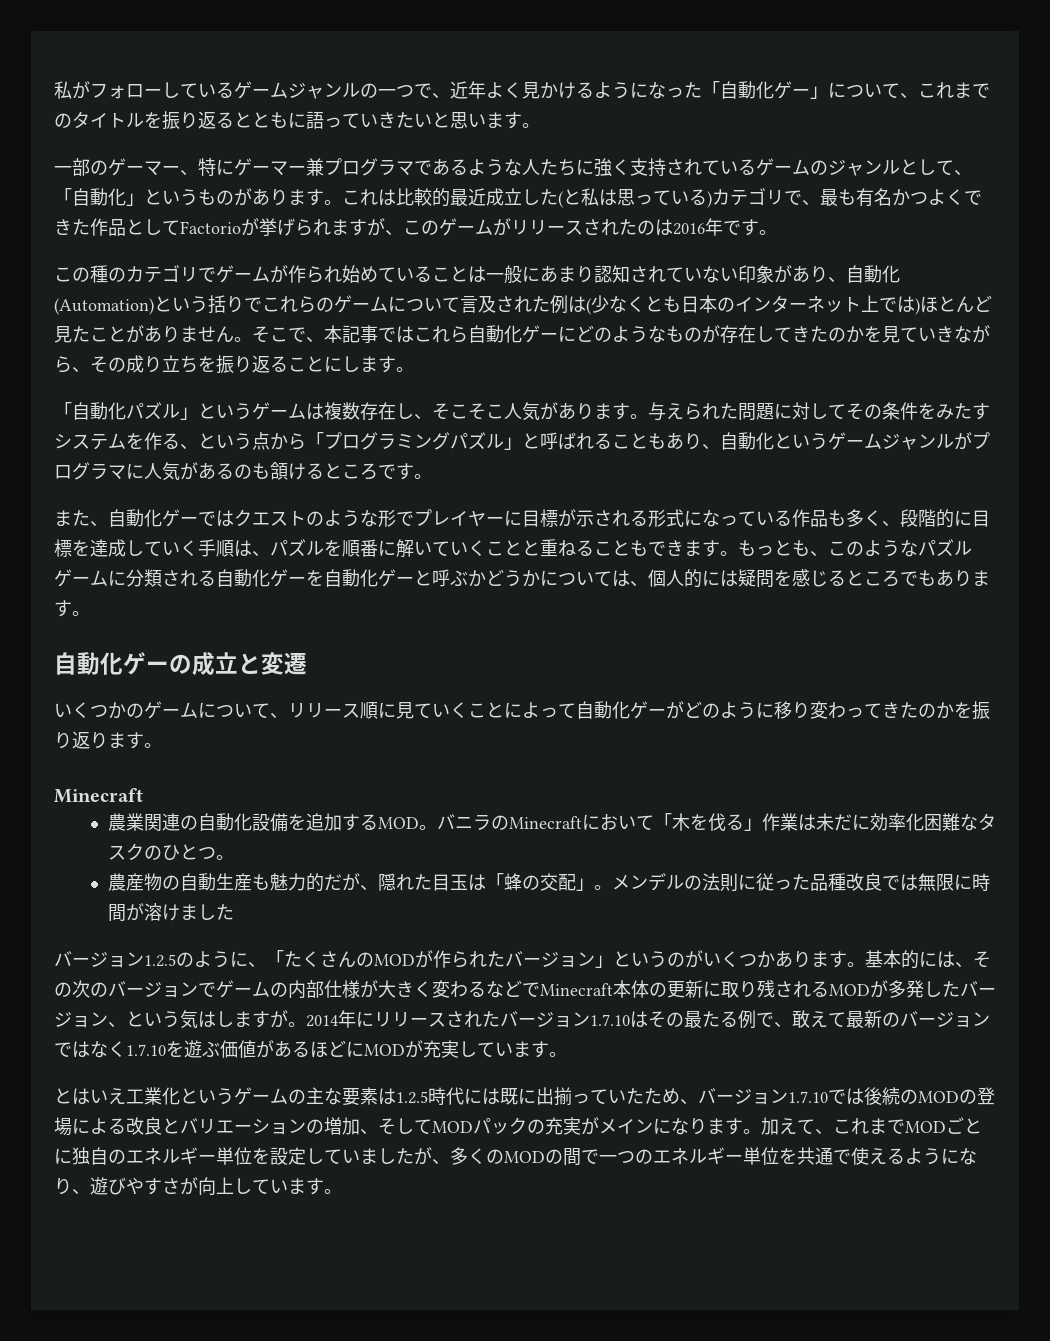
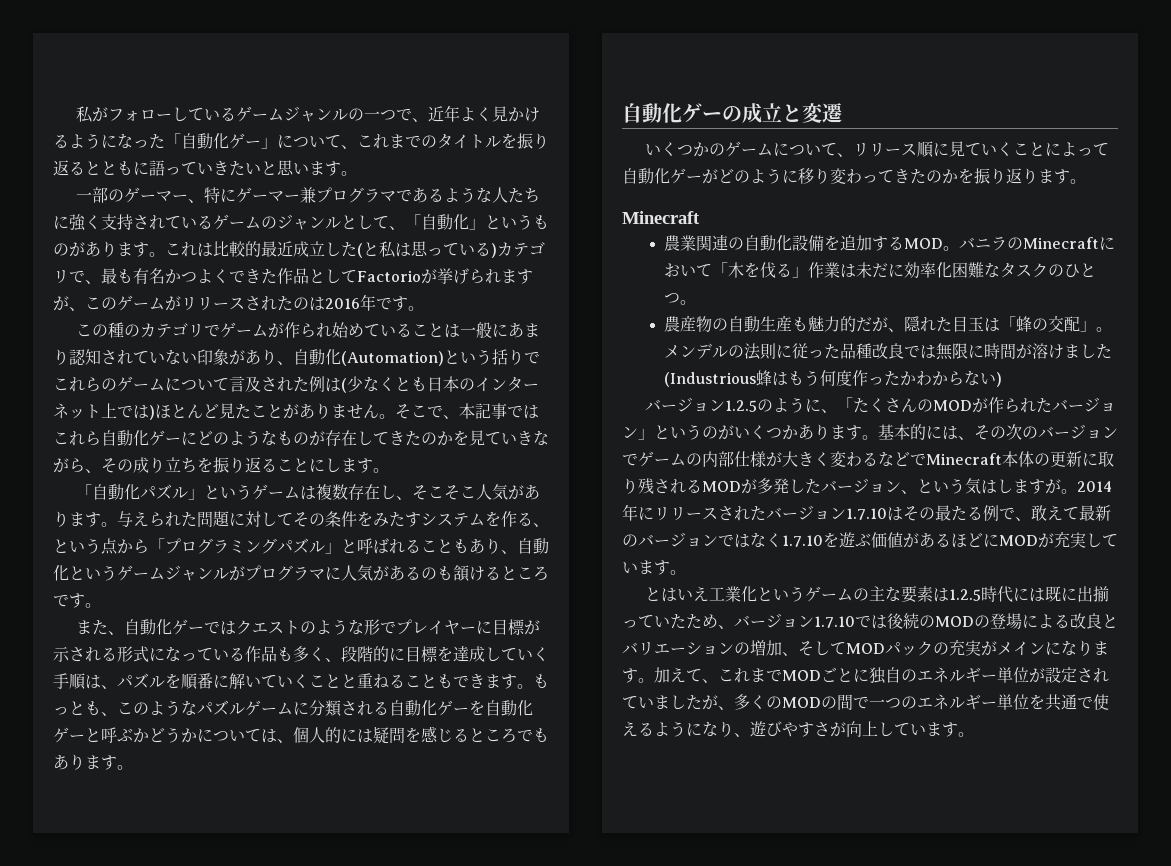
- メンデルの法則に従った品種改良では無限に時間が溶けました
+ メンデルの法則に従った品種改良では無限に時間が溶けました(Industrious蜂はもう何度作ったかわからない)
- 加えて、これまでMODごとに独自のエネルギー単位を設定していましたが、多くのMODの間で一つのエネルギー単位を共通で使えるようになり、遊びやすさが向上しています。
+ 加えて、これまでMODごとに独自のエネルギー単位が設定されていましたが、多くのMODの間で一つのエネルギー単位を共通で使えるようになり、遊びやすさが向上しています。

